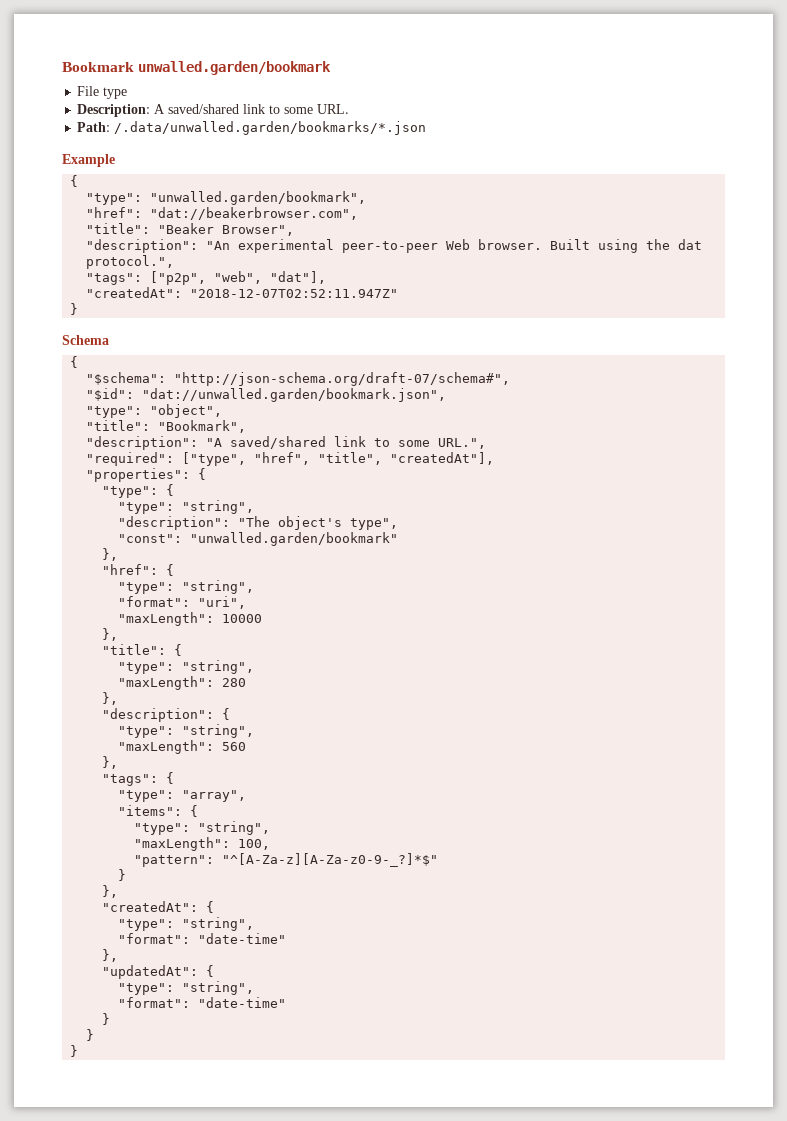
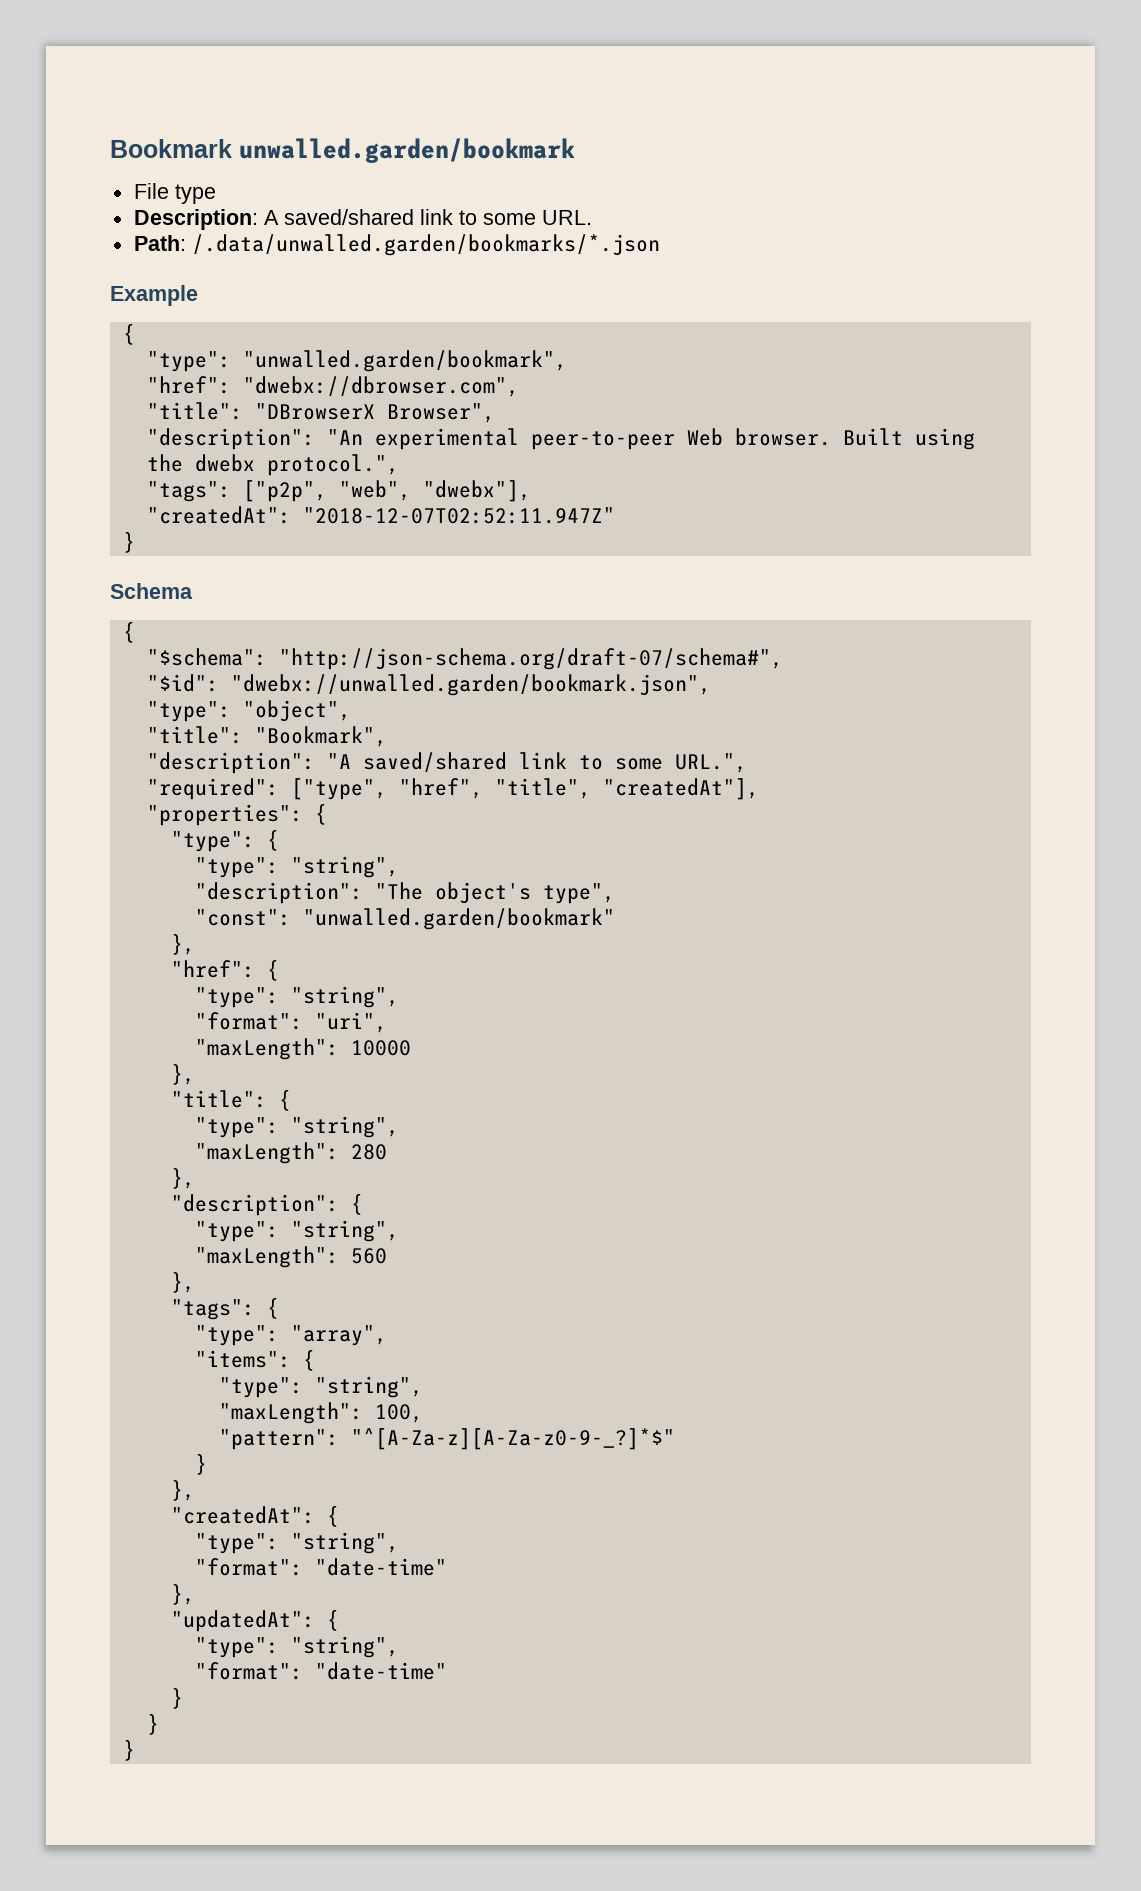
- "href": "dat://beakerbrowser.com",
- "title": "Beaker Browser",
+ "href": "dwebx://dbrowser.com",
+ "title": "DBrowserX Browser",
- Built using the dat protocol.",
+ Built using the dwebx protocol.",
- "tags": ["p2p", "web", "dat"],
+ "tags": ["p2p", "web", "dwebx"],
- "$id": "dat://unwalled.garden/bookmark.json",
+ "$id": "dwebx://unwalled.garden/bookmark.json",

